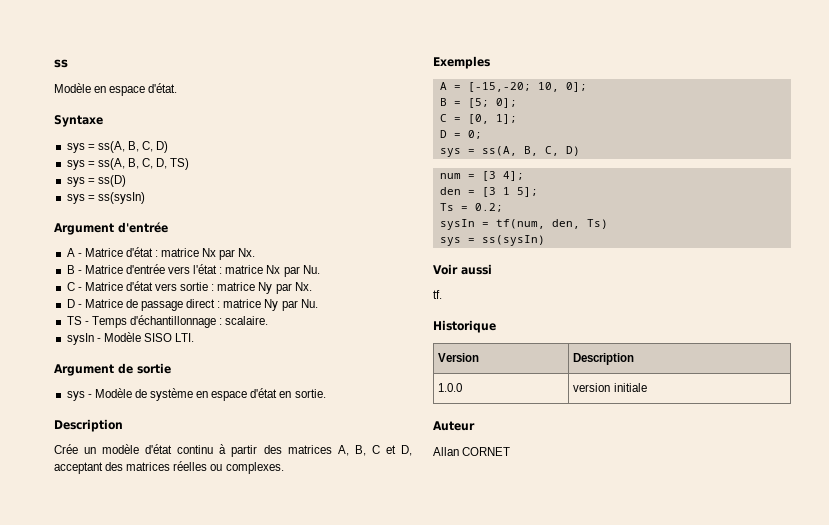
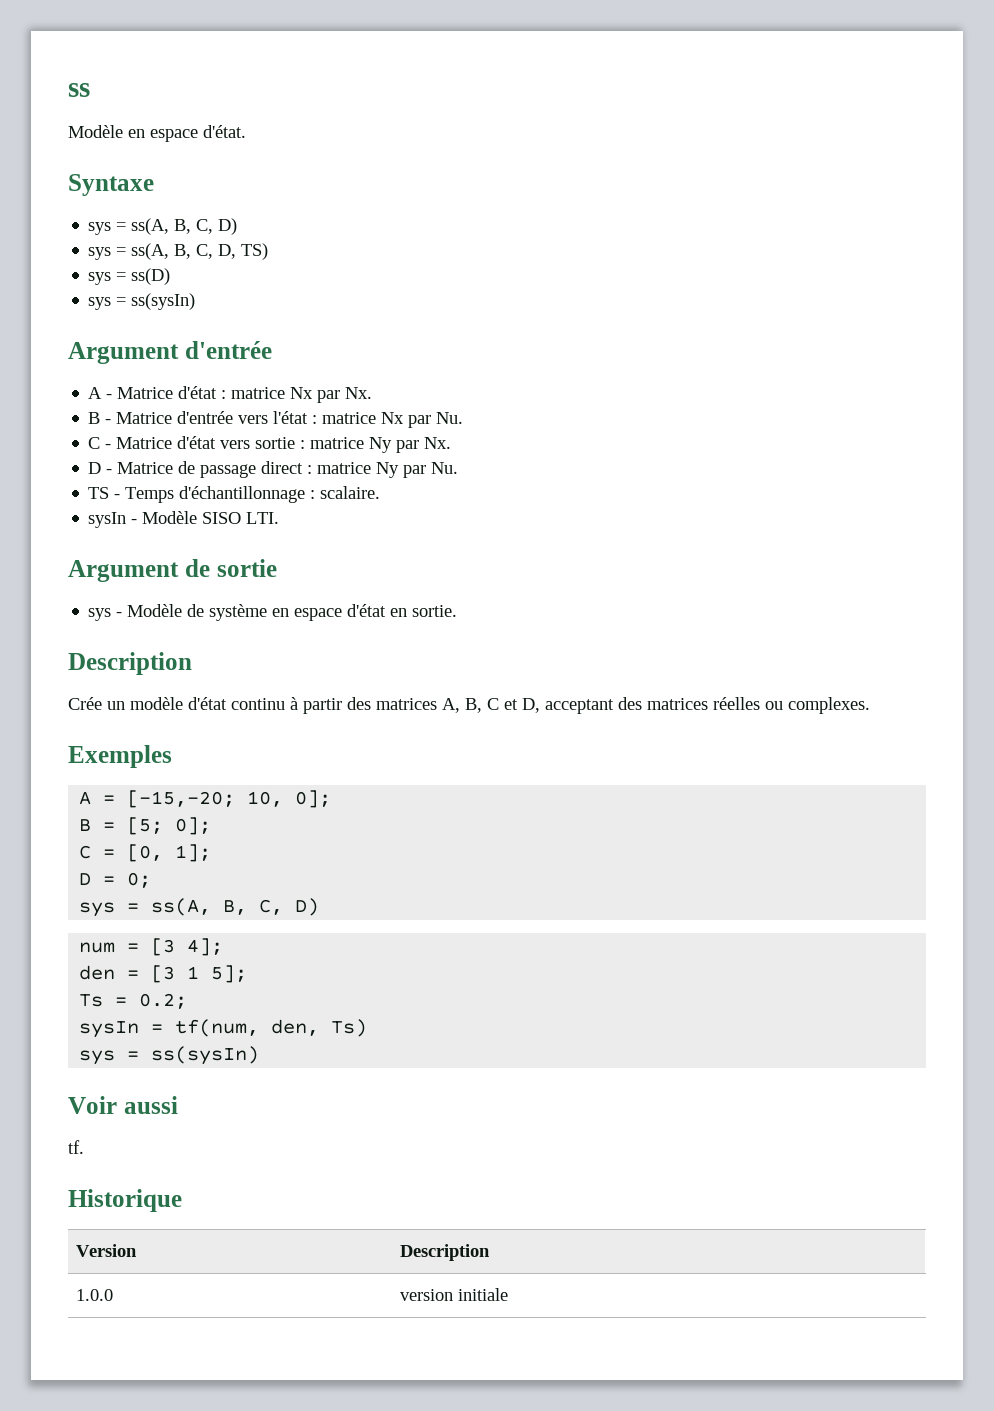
- Auteur
- Allan CORNET

